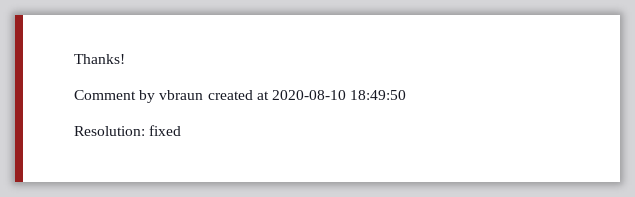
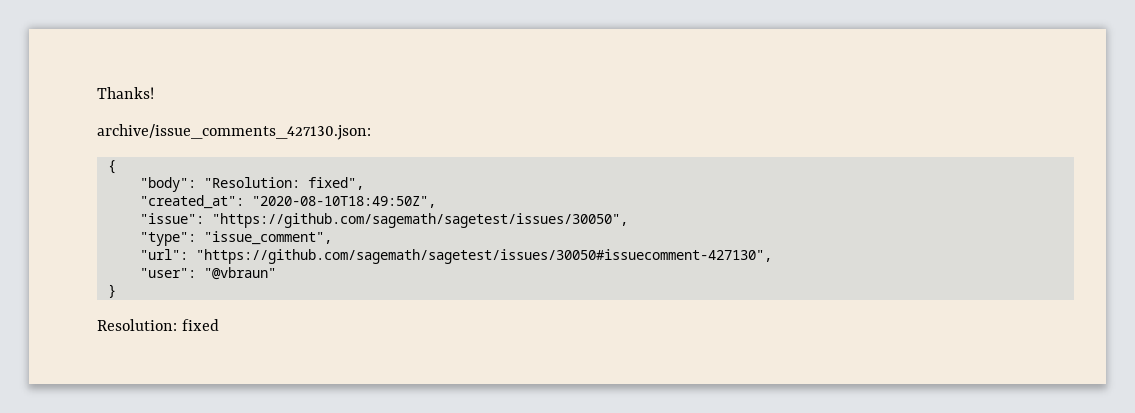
- Comment by vbraun created at 2020-08-10 18:49:50
+ archive/issue_comments_427130.json:
+ {
+ "body": "Resolution: fixed",
+ "created_at": "2020-08-10T18:49:50Z",
+ "issue": "https://github.com/sagemath/sagetest/issues/30050",
+ "type": "issue_comment",
+ "url": "https://github.com/sagemath/sagetest/issues/30050#issuecomment-427130",
+ "user": "@vbraun"
+ }

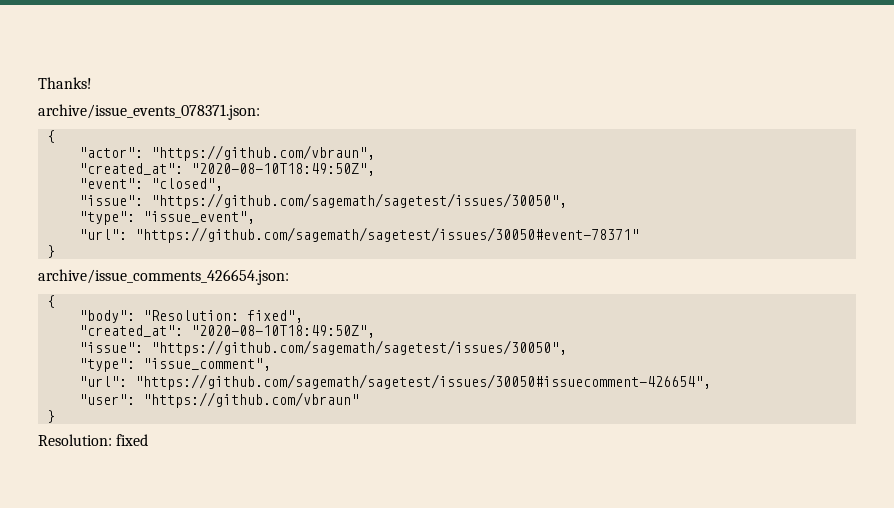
- archive/issue_comments_427130.json:
+ archive/issue_events_078371.json:
+ {
+ "actor": "https://github.com/vbraun",
+ "created_at": "2020-08-10T18:49:50Z",
+ "event": "closed",
+ "issue": "https://github.com/sagemath/sagetest/issues/30050",
+ "type": "issue_event",
+ "url": "https://github.com/sagemath/sagetest/issues/30050#event-78371"
+ }
+ archive/issue_comments_426654.json:
- "url": "https://github.com/sagemath/sagetest/issues/30050#issuecomment-427130",
+ "url": "https://github.com/sagemath/sagetest/issues/30050#issuecomment-426654",
- "user": "@vbraun"
+ "user": "https://github.com/vbraun"

